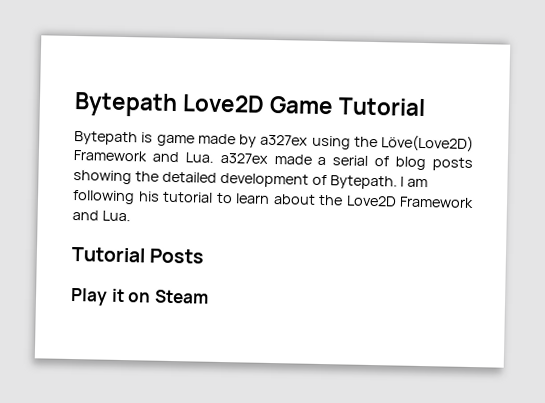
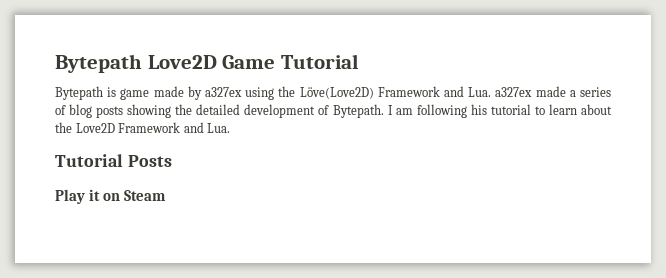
- Bytepath is game made by a327ex using the Löve(Love2D) Framework and Lua. a327ex made a serial of blog posts showing the detailed development of Bytepath.
+ Bytepath is game made by a327ex using the Löve(Love2D) Framework and Lua. a327ex made a series of blog posts showing the detailed development of Bytepath.

